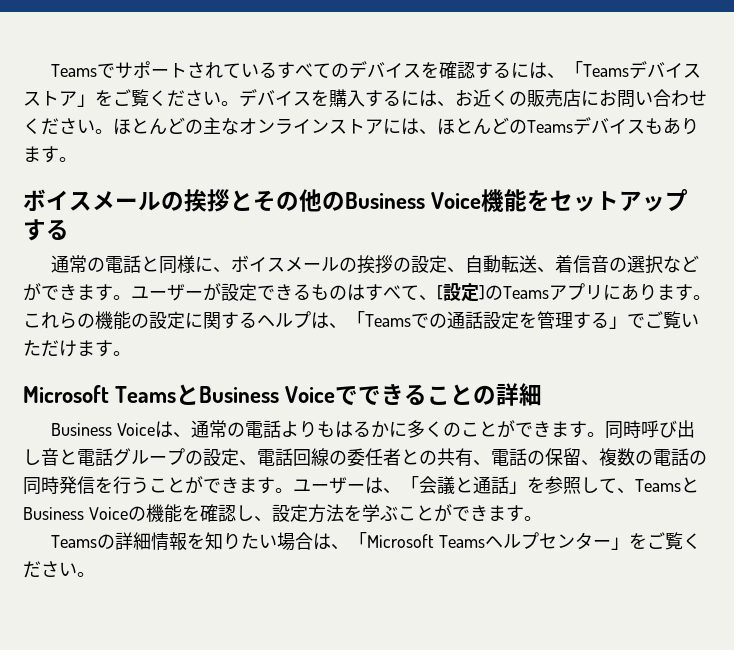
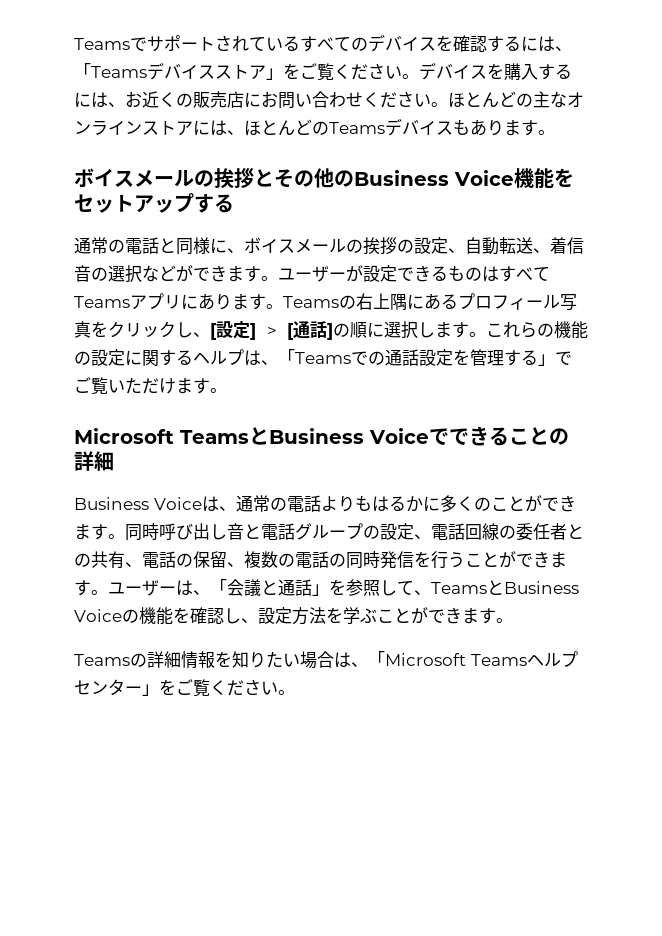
- ユーザーが設定できるものはすべて、[設定]のTeamsアプリにあります。
+ ユーザーが設定できるものはすべてTeamsアプリにあります。
+ Teamsの右上隅にあるプロフィール写真をクリックし、[設定] > [通話]の順に選択します。

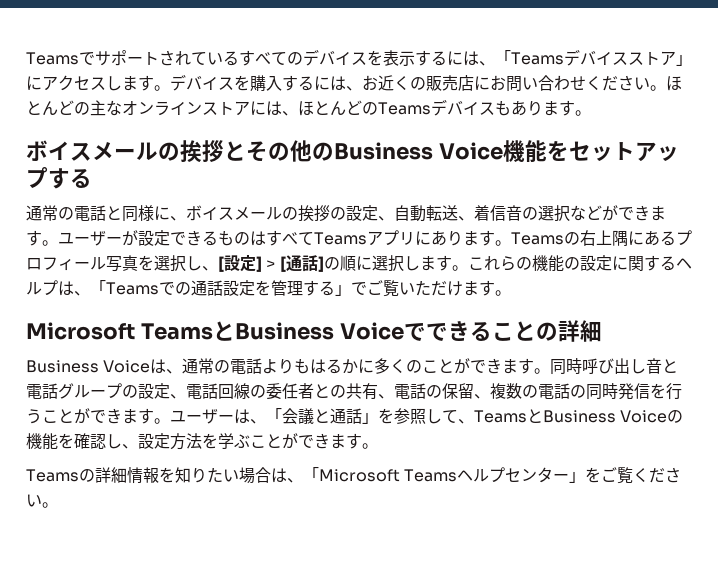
- Teamsでサポートされているすべてのデバイスを確認するには、「Teamsデバイスストア」をご覧ください。
+ Teamsでサポートされているすべてのデバイスを表示するには、「Teamsデバイスストア」にアクセスします。
- Teamsの右上隅にあるプロフィール写真をクリックし、[設定] > [通話]の順に選択します。
+ Teamsの右上隅にあるプロフィール写真を選択し、[設定] > [通話]の順に選択します。

